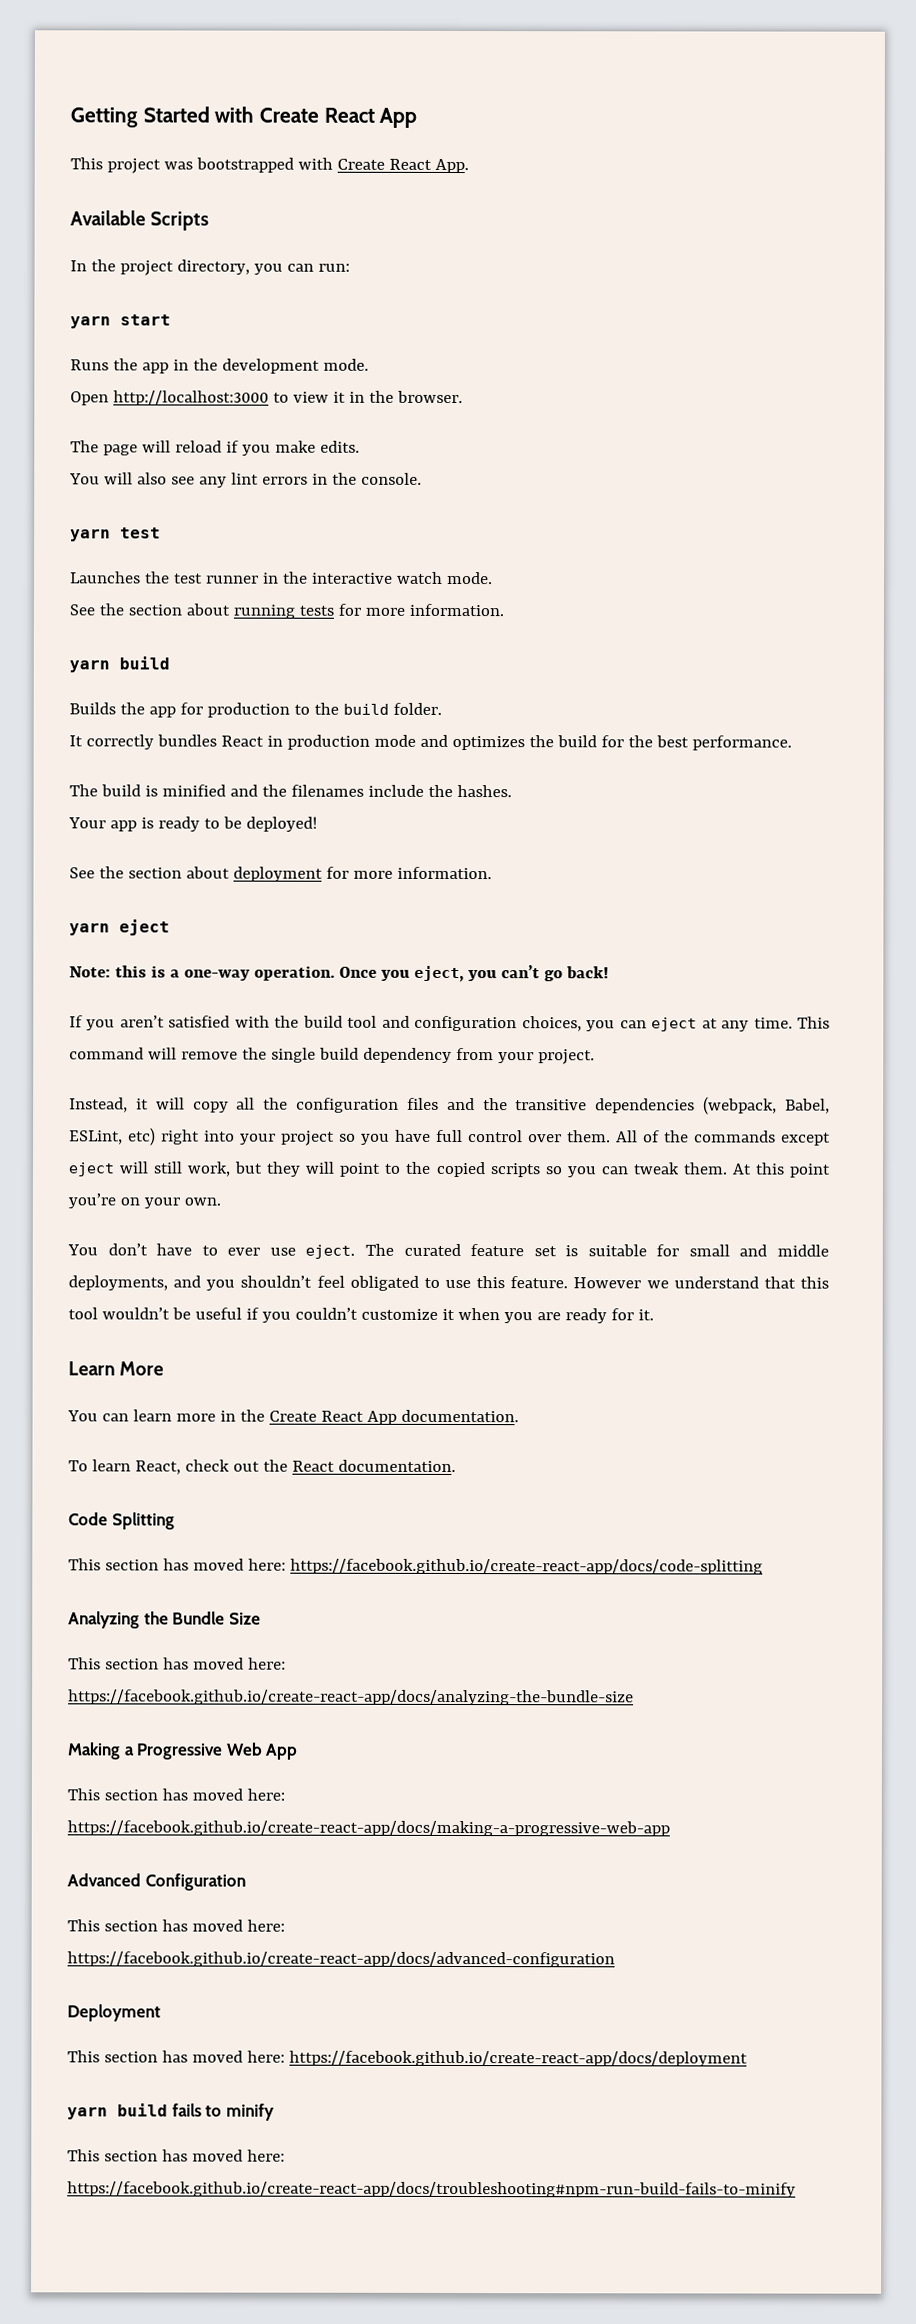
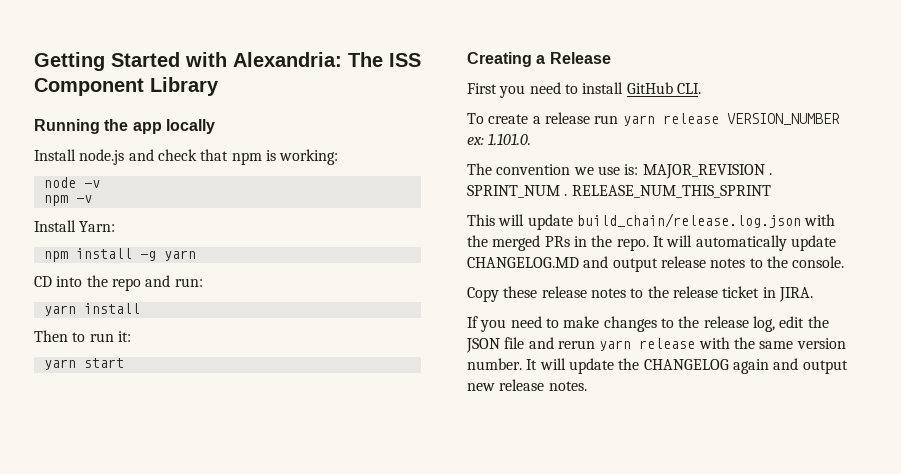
- Getting Started with Create React App
- This project was bootstrapped with Create React App.
- Available Scripts
- In the project directory, you can run:
+ Getting Started with Alexandria: The ISS Component Library
+ Running the app locally
+ Install node.js and check that npm is working:
+ node -v
+ npm -v
+ Install Yarn:
+ npm install -g yarn
+ CD into the repo and run:
+ yarn install
+ Then to run it:
  yarn start
- Runs the app in the development mode.
- Open http://localhost:3000 to view it in the browser.
- The page will reload if you make edits.
- You will also see any lint errors in the console.
- yarn test
- Launches the test runner in the interactive watch mode.
- See the section about running tests for more information.
- yarn build
- Builds the app for production to the build folder.
- It correctly bundles React in production mode and optimizes the build for the best performance.
- The build is minified and the filenames include the hashes.
- Your app is ready to be deployed!
- See the section about deployment for more information.
- yarn eject
- Note: this is a one-way operation. Once you eject, you can’t go back!
- If you aren’t satisfied with the build tool and configuration choices, you can eject at any time. This command will remove the single build dependency from your project.
- Instead, it will copy all the configuration files and the transitive dependencies (webpack, Babel, ESLint, etc) right into your project so you have full control over them. All of the commands except eject will still work, but they will point to the copied scripts so you can tweak them. At this point you’re on your own.
- You don’t have to ever use eject. The curated feature set is suitable for small and middle deployments, and you shouldn’t feel obligated to use this feature. However we understand that this tool wouldn’t be useful if you couldn’t customize it when you are ready for it.
- Learn More
- You can learn more in the Create React App documentation.
- To learn React, check out the React documentation.
- Code Splitting
- This section has moved here: https://facebook.github.io/create-react-app/docs/code-splitting
- Analyzing the Bundle Size
- This section has moved here: https://facebook.github.io/create-react-app/docs/analyzing-the-bundle-size
- Making a Progressive Web App
- This section has moved here: https://facebook.github.io/create-react-app/docs/making-a-progressive-web-app
- Advanced Configuration
- This section has moved here: https://facebook.github.io/create-react-app/docs/advanced-configuration
- Deployment
- This section has moved here: https://facebook.github.io/create-react-app/docs/deployment
- yarn build fails to minify
- This section has moved here: https://facebook.github.io/create-react-app/docs/troubleshooting#npm-run-build-fails-to-minify
+ Creating a Release
+ First you need to install GitHub CLI.
+ To create a release run yarn release VERSION_NUMBER ex: 1.101.0.
+ The convention we use is: MAJOR_REVISION . SPRINT_NUM . RELEASE_NUM_THIS_SPRINT
+ This will update build_chain/release.log.json with the merged PRs in the repo. It will automatically update CHANGELOG.MD and output release notes to the console.
+ Copy these release notes to the release ticket in JIRA.
+ If you need to make changes to the release log, edit the JSON file and rerun yarn release with the same version number. It will update the CHANGELOG again and output new release notes.

